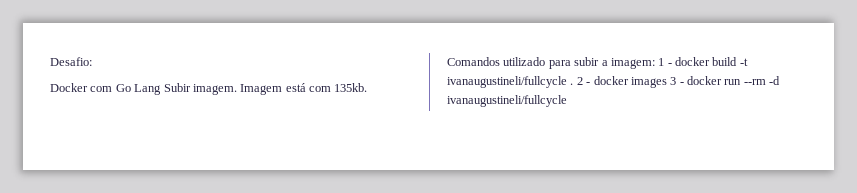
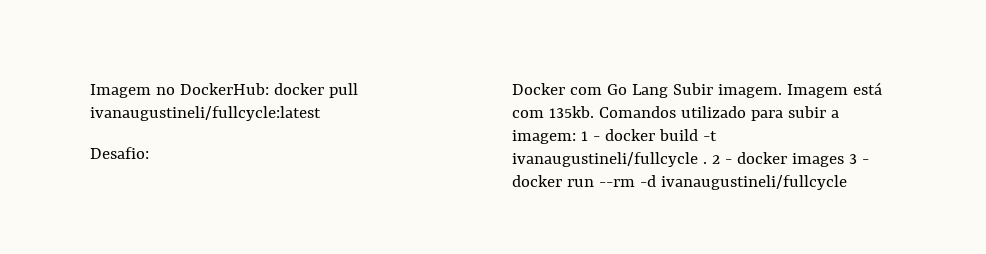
+ Imagem no DockerHub: docker pull ivanaugustineli/fullcycle:latest

